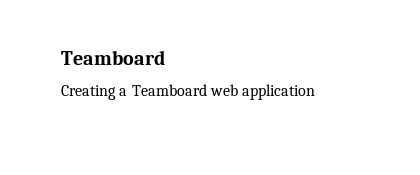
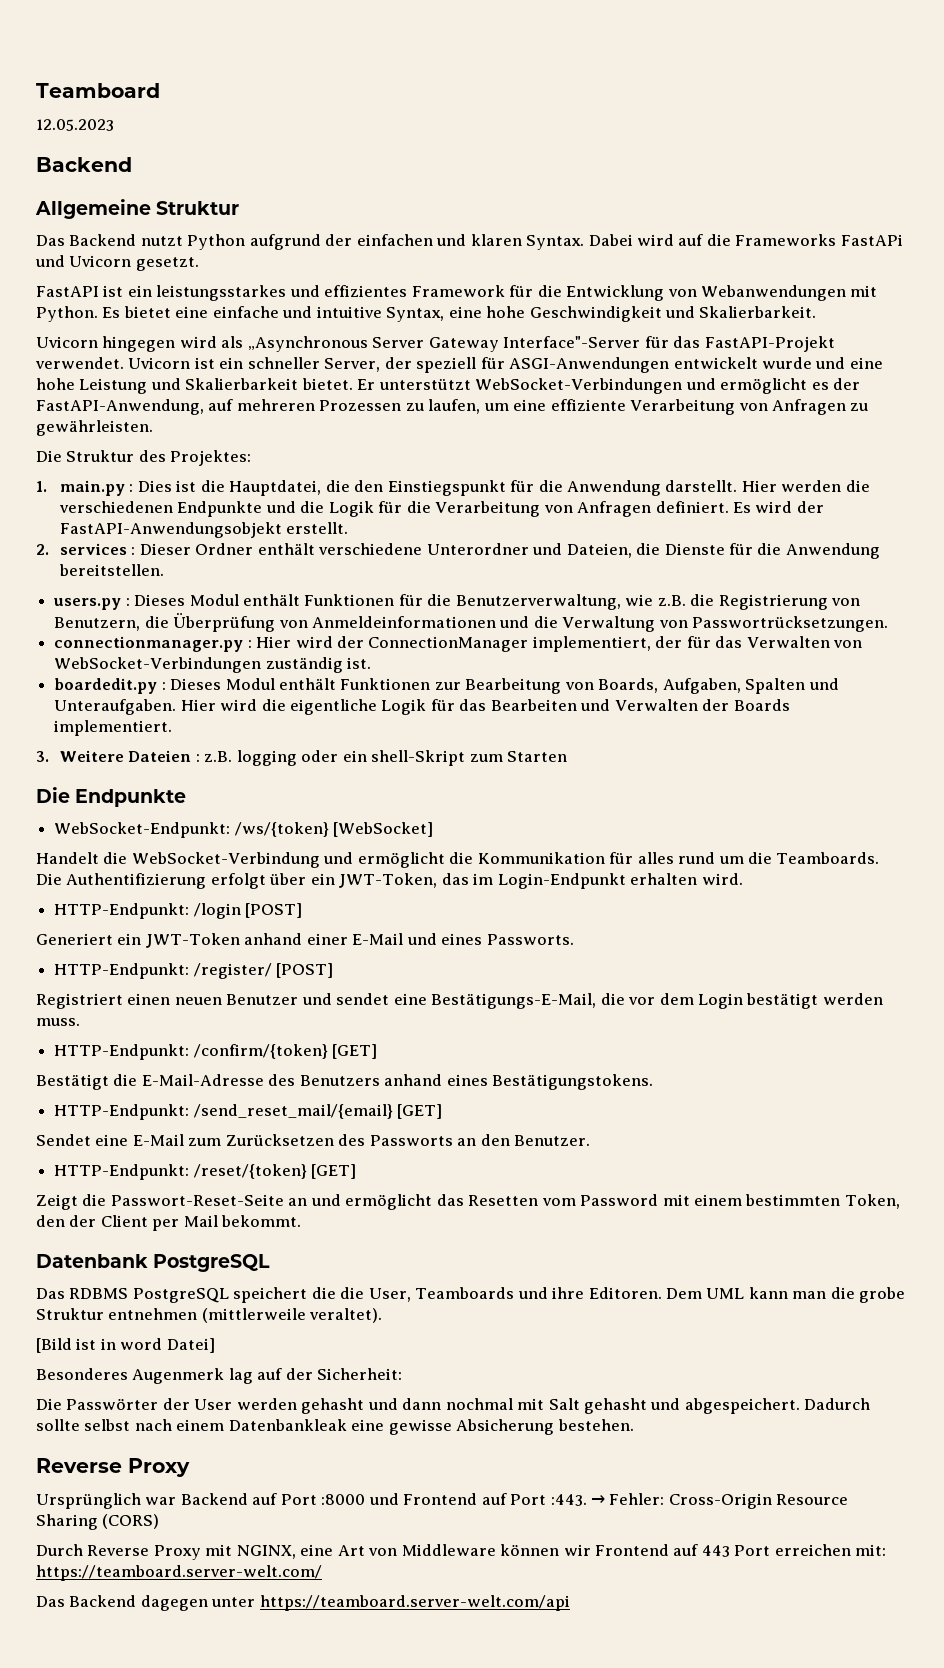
- Creating a Teamboard web application
+ 12.05.2023
+ Backend
+ Allgemeine Struktur
+ Das Backend nutzt Python aufgrund der einfachen und klaren Syntax. Dabei wird auf die Frameworks FastAPi und Uvicorn gesetzt.
+ FastAPI ist ein leistungsstarkes und effizientes Framework für die Entwicklung von Webanwendungen mit Python. Es bietet eine einfache und intuitive Syntax, eine hohe Geschwindigkeit und Skalierbarkeit.
+ Uvicorn hingegen wird als „Asynchronous Server Gateway Interface"-Server für das FastAPI-Projekt verwendet. Uvicorn ist ein schneller Server, der speziell für ASGI-Anwendungen entwickelt wurde und eine hohe Leistung und Skalierbarkeit bietet. Er unterstützt WebSocket-Verbindungen und ermöglicht es der FastAPI-Anwendung, auf mehreren Prozessen zu laufen, um eine effiziente Verarbeitung von Anfragen zu gewährleisten.
+ Die Struktur des Projektes:
+ 1. main.py : Dies ist die Hauptdatei, die den Einstiegspunkt für die Anwendung darstellt. Hier werden die verschiedenen Endpunkte und die Logik für die Verarbeitung von Anfragen definiert. Es wird der FastAPI-Anwendungsobjekt erstellt.
+ 2. services : Dieser Ordner enthält verschiedene Unterordner und Dateien, die Dienste für die Anwendung bereitstellen.
+ users.py : Dieses Modul enthält Funktionen für die Benutzerverwaltung, wie z.B. die Registrierung von Benutzern, die Überprüfung von Anmeldeinformationen und die Verwaltung von Passwortrücksetzungen.
+ connectionmanager.py : Hier wird der ConnectionManager implementiert, der für das Verwalten von WebSocket-Verbindungen zuständig ist.
+ boardedit.py : Dieses Modul enthält Funktionen zur Bearbeitung von Boards, Aufgaben, Spalten und Unteraufgaben. Hier wird die eigentliche Logik für das Bearbeiten und Verwalten der Boards implementiert.
+ 3. Weitere Dateien : z.B. logging oder ein shell-Skript zum Starten
+ Die Endpunkte
+ WebSocket-Endpunkt: /ws/{token} [WebSocket]
+ Handelt die WebSocket-Verbindung und ermöglicht die Kommunikation für alles rund um die Teamboards. Die Authentifizierung erfolgt über ein JWT-Token, das im Login-Endpunkt erhalten wird.
+ HTTP-Endpunkt: /login [POST]
+ Generiert ein JWT-Token anhand einer E-Mail und eines Passworts.
+ HTTP-Endpunkt: /register/ [POST]
+ Registriert einen neuen Benutzer und sendet eine Bestätigungs-E-Mail, die vor dem Login bestätigt werden muss.
+ HTTP-Endpunkt: /confirm/{token} [GET]
+ Bestätigt die E-Mail-Adresse des Benutzers anhand eines Bestätigungstokens.
+ HTTP-Endpunkt: /send_reset_mail/{email} [GET]
+ Sendet eine E-Mail zum Zurücksetzen des Passworts an den Benutzer.
+ HTTP-Endpunkt: /reset/{token} [GET]
+ Zeigt die Passwort-Reset-Seite an und ermöglicht das Resetten vom Password mit einem bestimmten Token, den der Client per Mail bekommt.
+ Datenbank PostgreSQL
+ Das RDBMS PostgreSQL speichert die die User, Teamboards und ihre Editoren. Dem UML kann man die grobe Struktur entnehmen (mittlerweile veraltet).
+ [Bild ist in word Datei]
+ Besonderes Augenmerk lag auf der Sicherheit:
+ Die Passwörter der User werden gehasht und dann nochmal mit Salt gehasht und abgespeichert. Dadurch sollte selbst nach einem Datenbankleak eine gewisse Absicherung bestehen.
+ Reverse Proxy
+ Ursprünglich war Backend auf Port :8000 und Frontend auf Port :443. → Fehler: Cross-Origin Resource Sharing (CORS)
+ Durch Reverse Proxy mit NGINX, eine Art von Middleware können wir Frontend auf 443 Port erreichen mit: https://teamboard.server-welt.com/
+ Das Backend dagegen unter https://teamboard.server-welt.com/api

